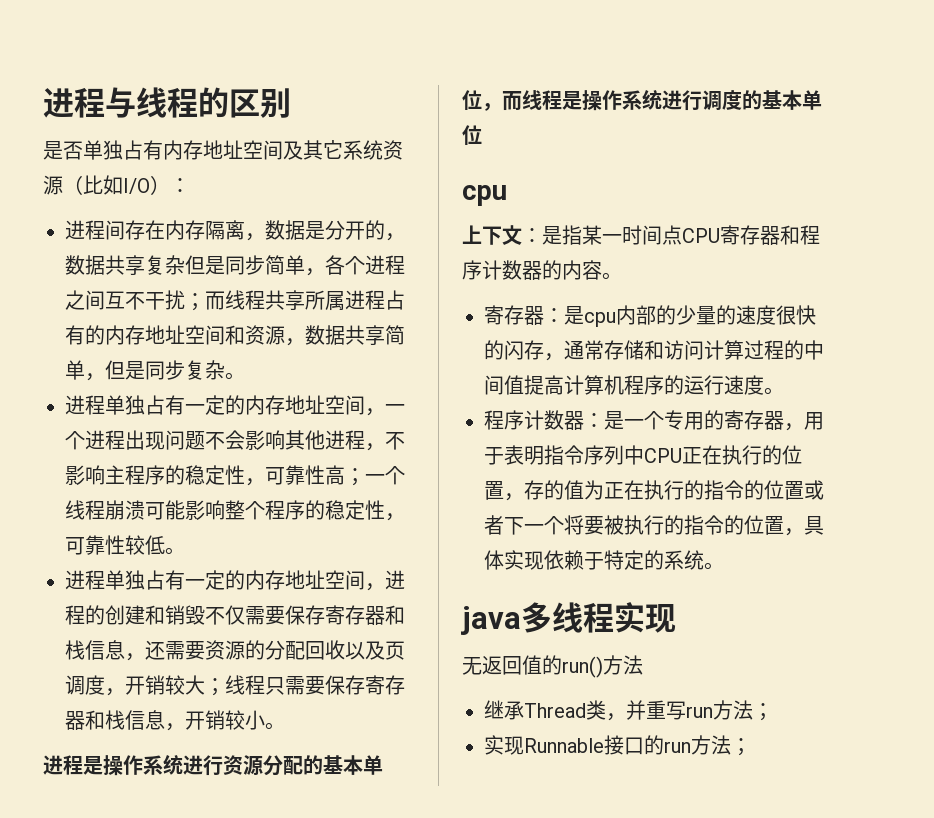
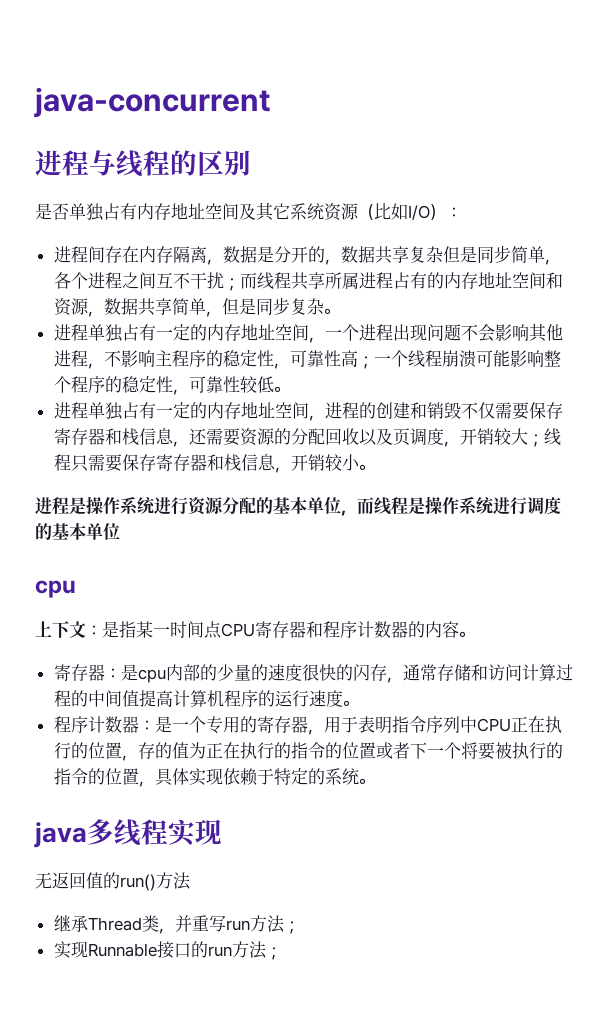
+ java-concurrent

